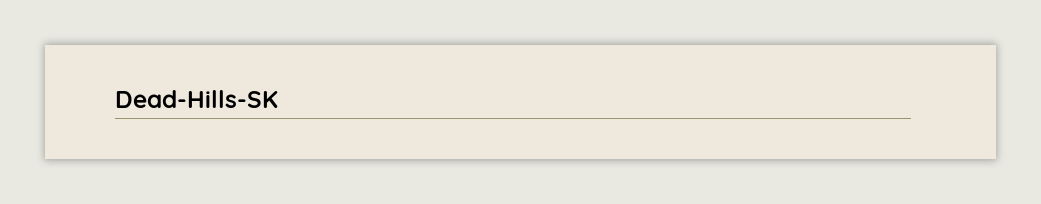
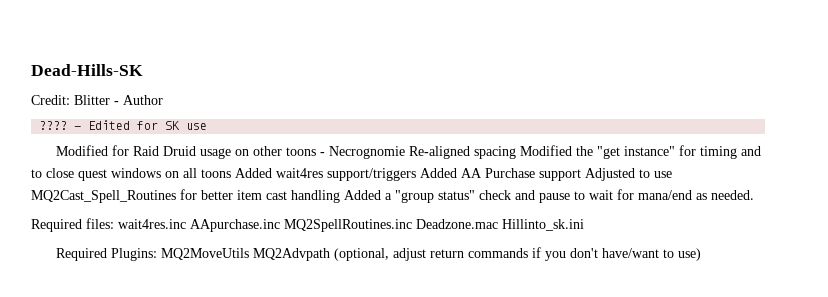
+ Credit: Blitter - Author
+ ???? - Edited for SK use
+ Modified for Raid Druid usage on other toons - Necrognomie Re-aligned spacing Modified the "get instance" for timing and to close quest windows on all toons Added wait4res support/triggers Added AA Purchase support Adjusted to use MQ2Cast_Spell_Routines for better item cast handling Added a "group status" check and pause to wait for mana/end as needed.
+ Required files: wait4res.inc AApurchase.inc MQ2SpellRoutines.inc Deadzone.mac Hillinto_sk.ini
+ Required Plugins: MQ2MoveUtils MQ2Advpath (optional, adjust return commands if you don't have/want to use)

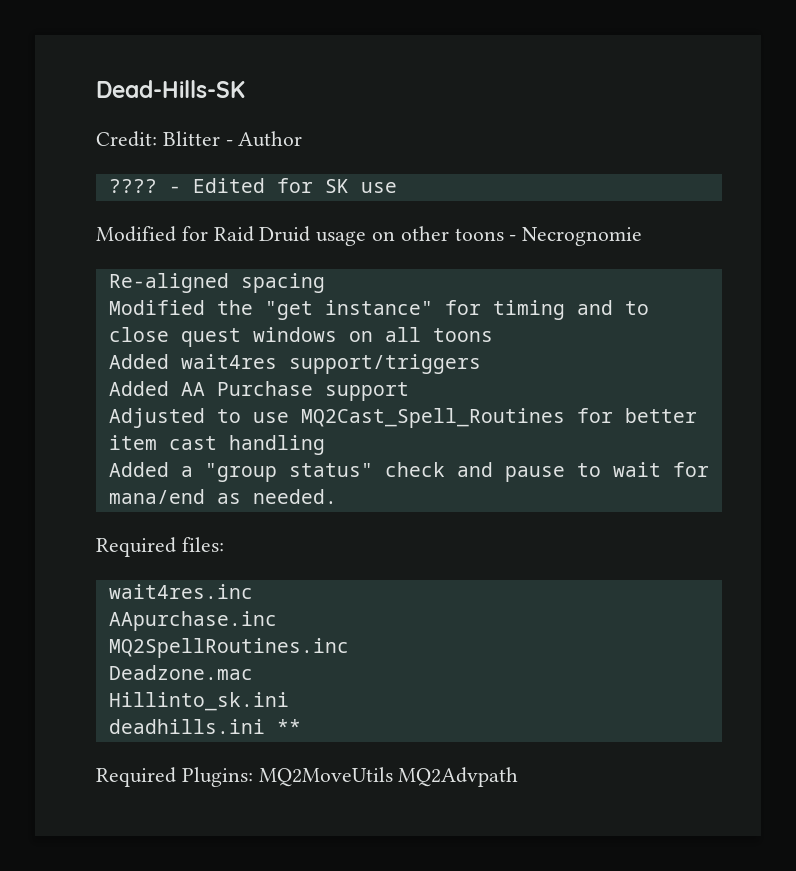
- Modified for Raid Druid usage on other toons - Necrognomie Re-aligned spacing Modified the "get instance" for timing and to close quest windows on all toons Added wait4res support/triggers Added AA Purchase support Adjusted to use MQ2Cast_Spell_Routines for better item cast handling Added a "group status" check and pause to wait for mana/end as needed.
+ Modified for Raid Druid usage on other toons - Necrognomie
+ Re-aligned spacing
+ Modified the "get instance" for timing and to close quest windows on all toons
+ Added wait4res support/triggers
+ Added AA Purchase support
+ Adjusted to use MQ2Cast_Spell_Routines for better item cast handling
+ Added a "group status" check and pause to wait for mana/end as needed.
- Required files: wait4res.inc AApurchase.inc MQ2SpellRoutines.inc Deadzone.mac Hillinto_sk.ini
+ Required files:
+ wait4res.inc
+ AApurchase.inc
+ MQ2SpellRoutines.inc
+ Deadzone.mac
+ Hillinto_sk.ini
+ deadhills.ini **
- Required Plugins: MQ2MoveUtils MQ2Advpath (optional, adjust return commands if you don't have/want to use)
+ Required Plugins: MQ2MoveUtils MQ2Advpath

